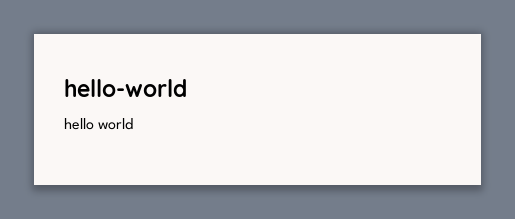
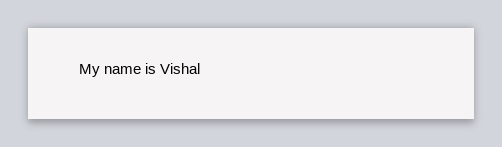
- hello-world
- hello world
+ My name is Vishal

